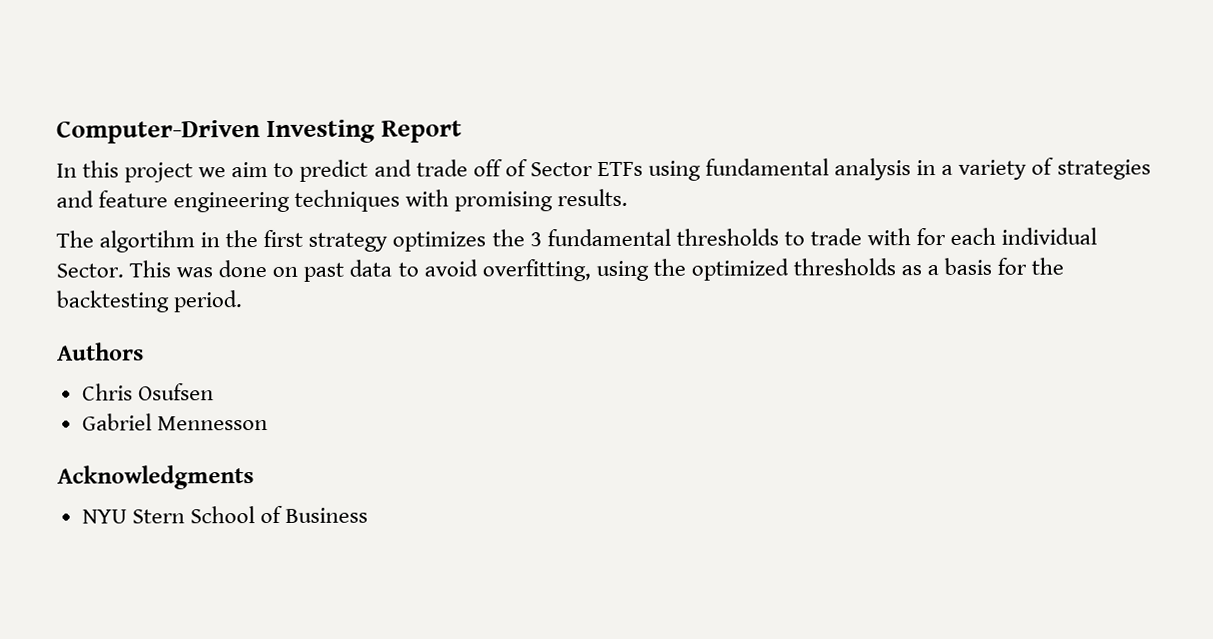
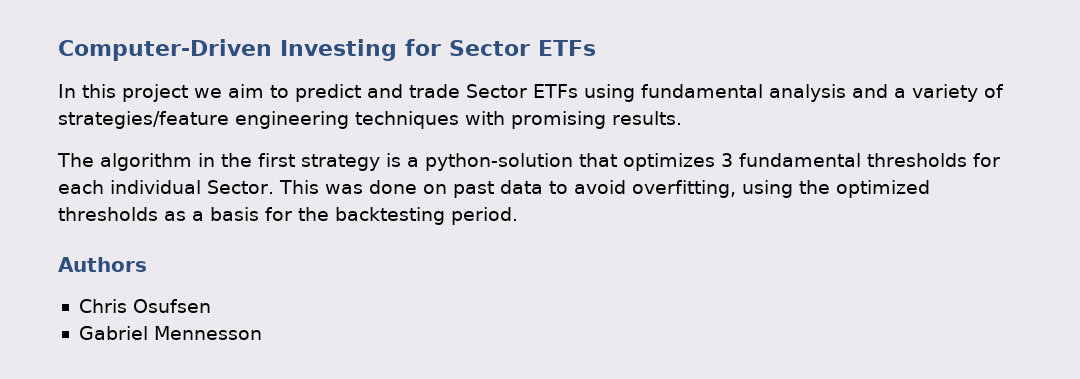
- Computer-Driven Investing Report
+ Computer-Driven Investing for Sector ETFs
- In this project we aim to predict and trade off of Sector ETFs using fundamental analysis in a variety of strategies and feature engineering techniques with promising results.
+ In this project we aim to predict and trade Sector ETFs using fundamental analysis and a variety of strategies/feature engineering techniques with promising results.
- The algortihm in the first strategy optimizes the 3 fundamental thresholds to trade with for each individual Sector.
+ The algorithm in the first strategy is a python-solution that optimizes 3 fundamental thresholds for each individual Sector.
- Acknowledgments
- NYU Stern School of Business

